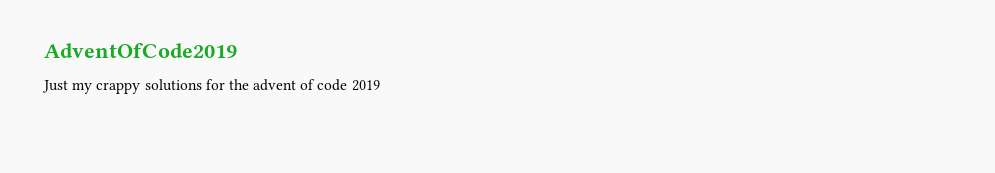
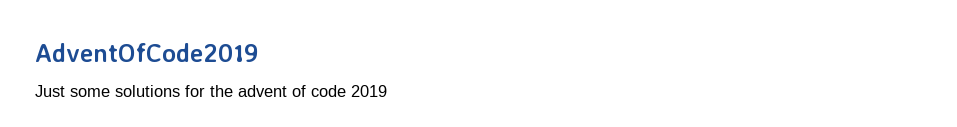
- Just my crappy solutions for the advent of code 2019
+ Just some solutions for the advent of code 2019

